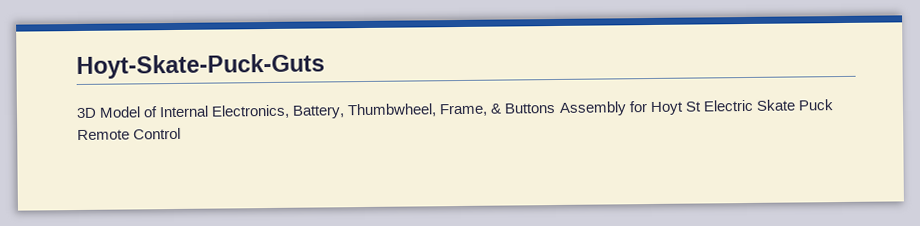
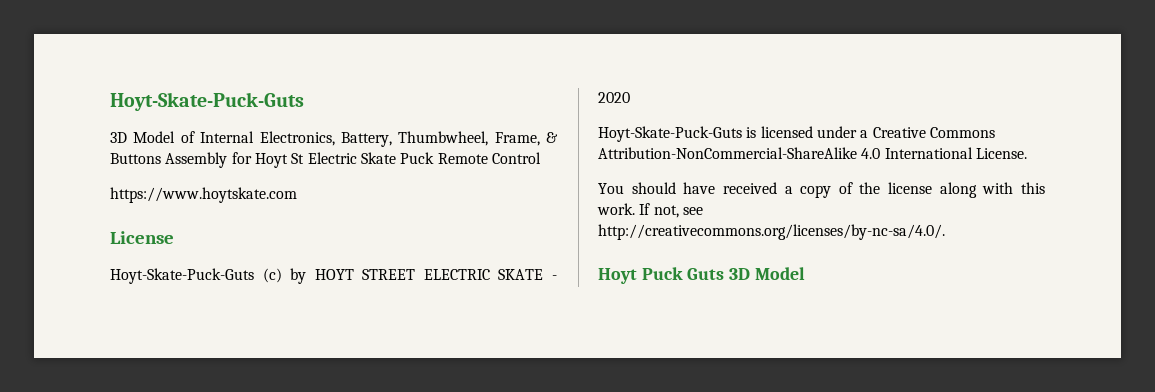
+ https://www.hoytskate.com
+ License
+ Hoyt-Skate-Puck-Guts (c) by HOYT STREET ELECTRIC SKATE - 2020
+ Hoyt-Skate-Puck-Guts is licensed under a Creative Commons Attribution-NonCommercial-ShareAlike 4.0 International License.
+ You should have received a copy of the license along with this work. If not, see http://creativecommons.org/licenses/by-nc-sa/4.0/.
+ Hoyt Puck Guts 3D Model

